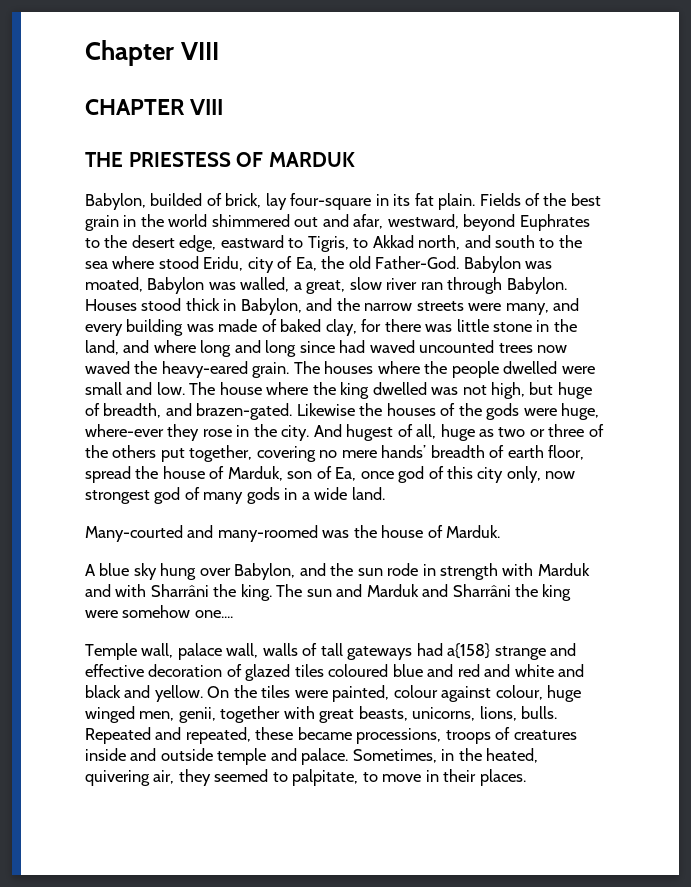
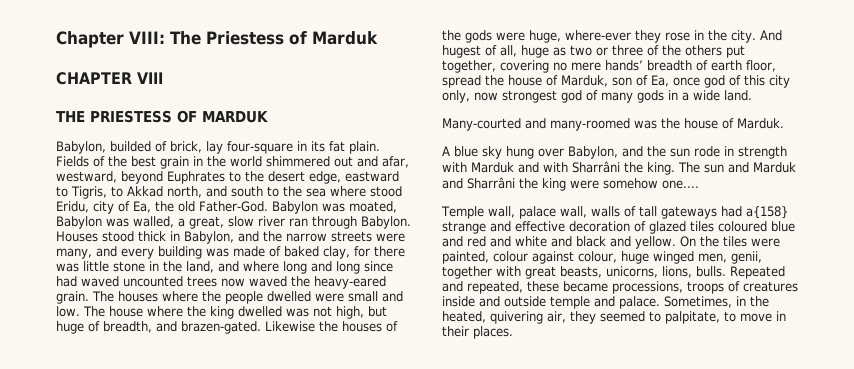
- Chapter VIII
+ Chapter VIII: The Priestess of Marduk

